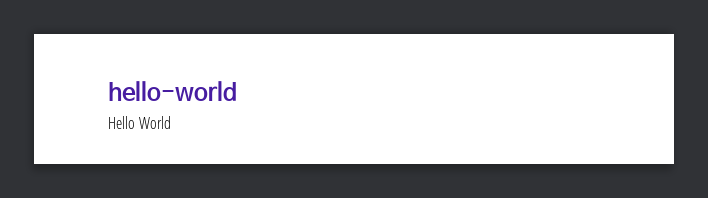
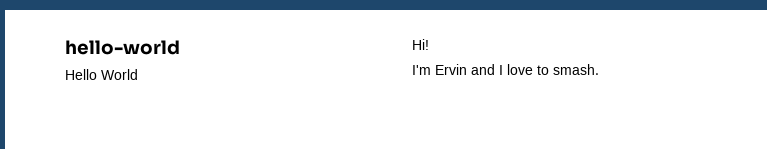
+ Hi!
+ I'm Ervin and I love to smash.

